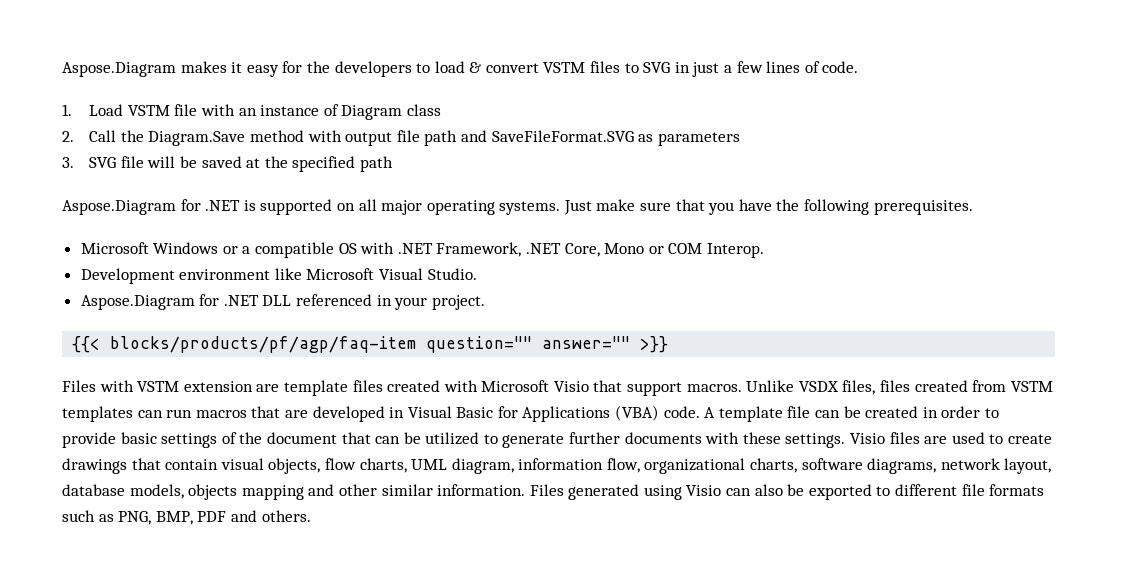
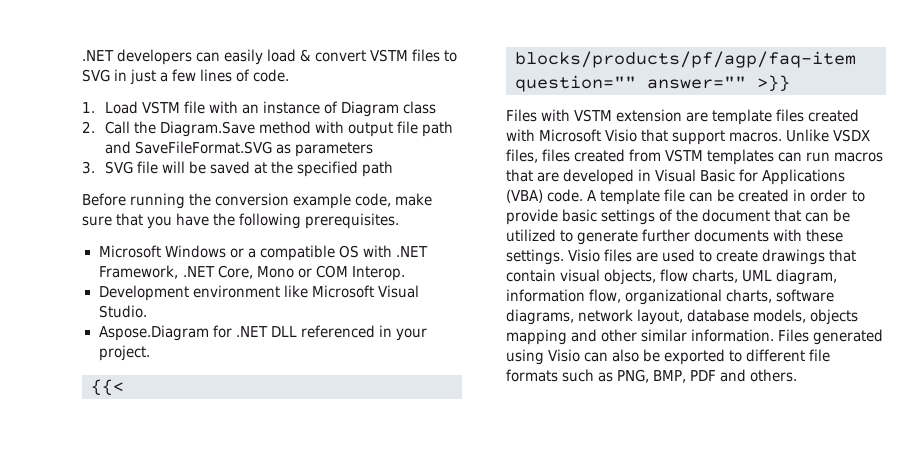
- Aspose.Diagram makes it easy for the developers to load & convert VSTM files to SVG in just a few lines of code.
+ .NET developers can easily load & convert VSTM files to SVG in just a few lines of code.
- Aspose.Diagram for .NET is supported on all major operating systems. Just make sure that you have the following prerequisites.
+ Before running the conversion example code, make sure that you have the following prerequisites.

